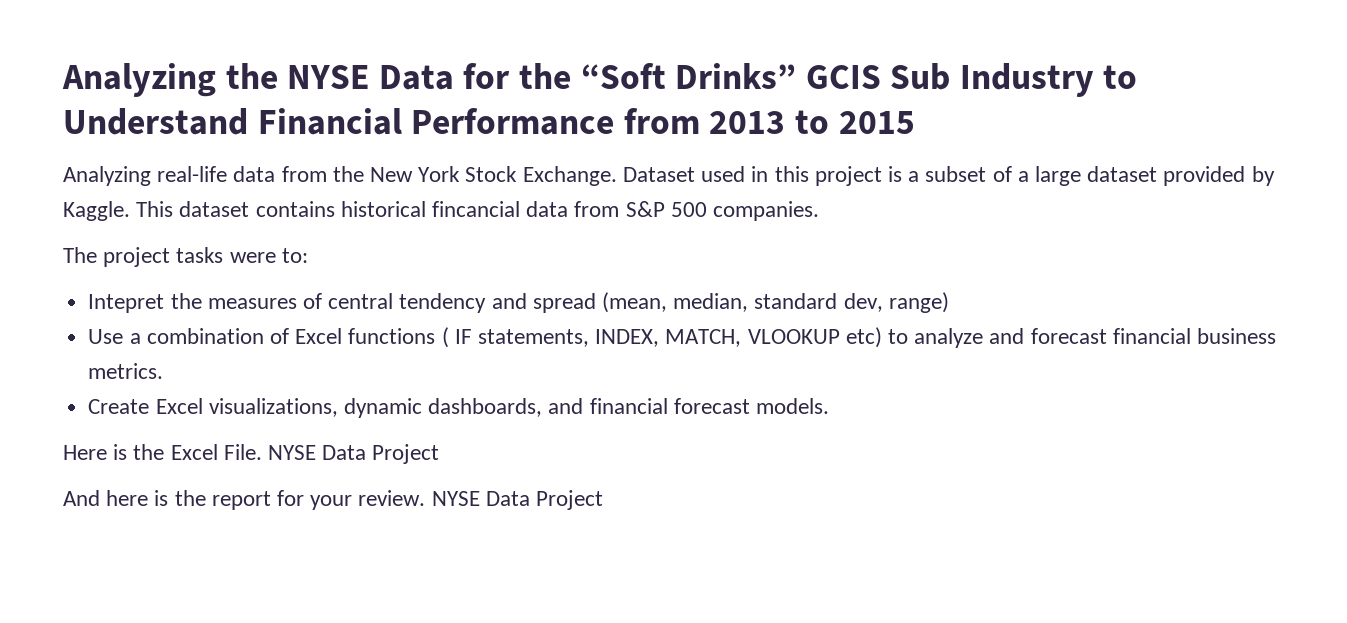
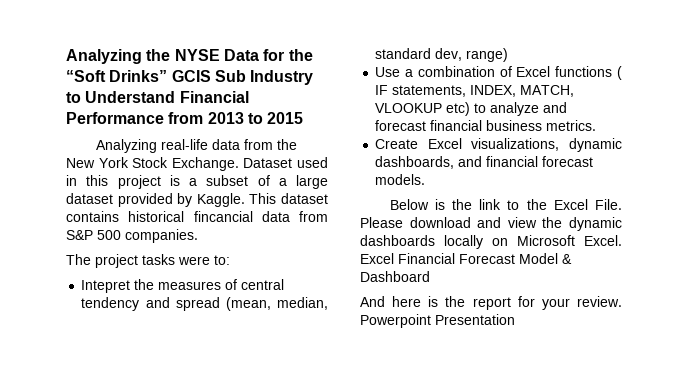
- Here is the Excel File. NYSE Data Project
+ Below is the link to the Excel File. Please download and view the dynamic dashboards locally on Microsoft Excel. Excel Financial Forecast Model & Dashboard
- And here is the report for your review. NYSE Data Project
+ And here is the report for your review. Powerpoint Presentation

